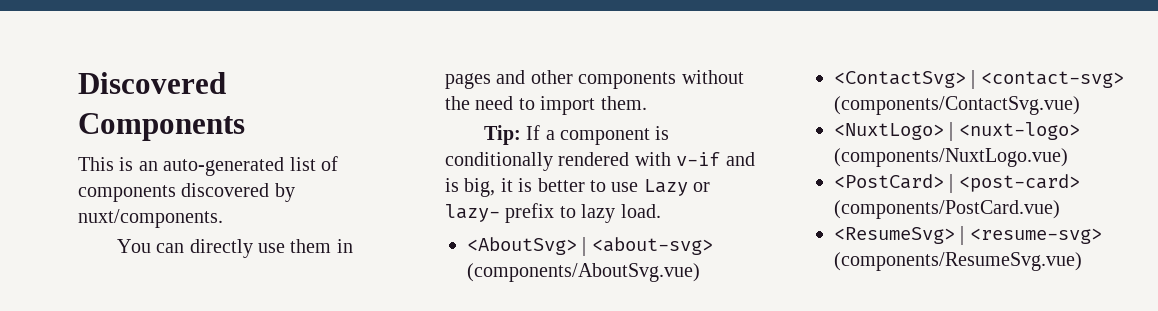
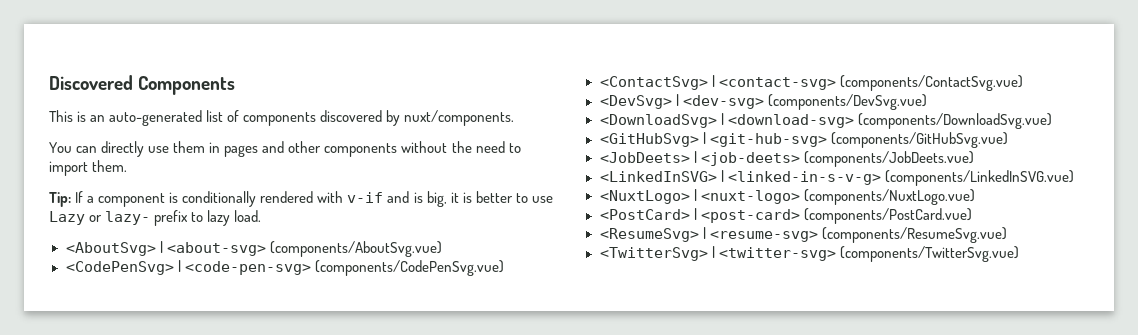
+ <CodePenSvg> | <code-pen-svg> (components/CodePenSvg.vue)
+ <DevSvg> | <dev-svg> (components/DevSvg.vue)
+ <DownloadSvg> | <download-svg> (components/DownloadSvg.vue)
+ <GitHubSvg> | <git-hub-svg> (components/GitHubSvg.vue)
+ <JobDeets> | <job-deets> (components/JobDeets.vue)
+ <LinkedInSVG> | <linked-in-s-v-g> (components/LinkedInSVG.vue)
+ <TwitterSvg> | <twitter-svg> (components/TwitterSvg.vue)

